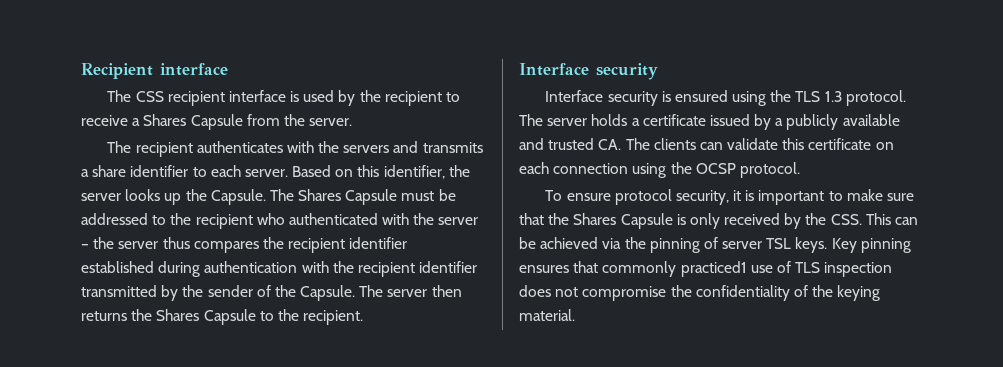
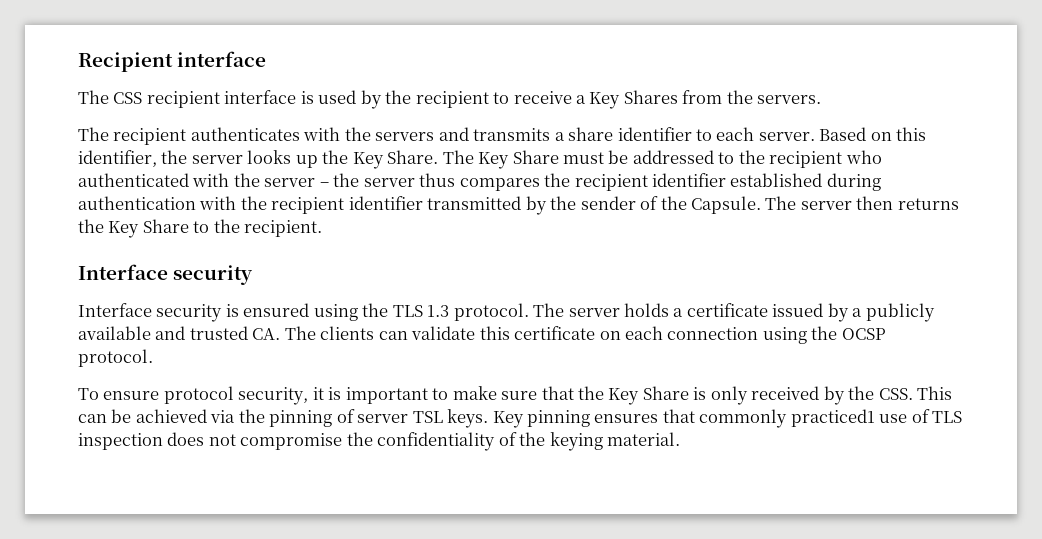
- The CSS recipient interface is used by the recipient to receive a Shares Capsule from the server.
+ The CSS recipient interface is used by the recipient to receive a Key Shares from the servers.
- Based on this identifier, the server looks up the Capsule. The Shares Capsule must be addressed to the recipient who authenticated with the server – the server thus compares the recipient identifier established during authentication with the recipient identifier transmitted by the sender of the Capsule.
+ Based on this identifier, the server looks up the Key Share. The Key Share must be addressed to the recipient who authenticated with the server – the server thus compares the recipient identifier established during authentication with the recipient identifier transmitted by the sender of the Capsule.
- The server then returns the Shares Capsule to the recipient.
+ The server then returns the Key Share to the recipient.
- To ensure protocol security, it is important to make sure that the Shares Capsule is only received by the CSS. This can be achieved via the pinning of server TSL keys.
+ To ensure protocol security, it is important to make sure that the Key Share is only received by the CSS. This can be achieved via the pinning of server TSL keys.

